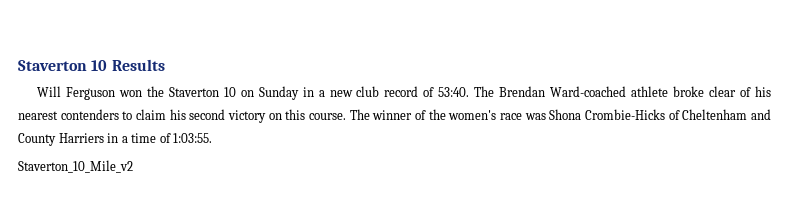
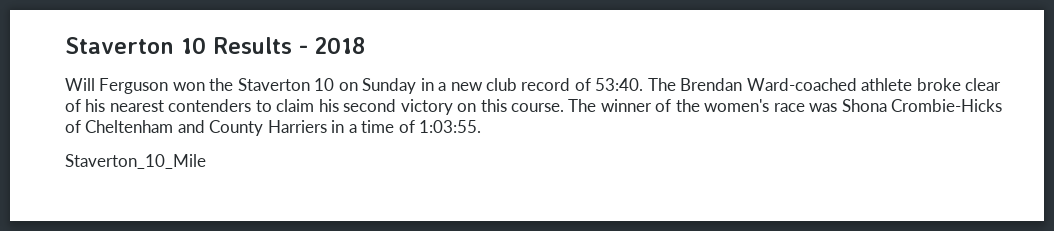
- Staverton 10 Results
+ Staverton 10 Results - 2018
- Staverton_10_Mile_v2
+ Staverton_10_Mile

